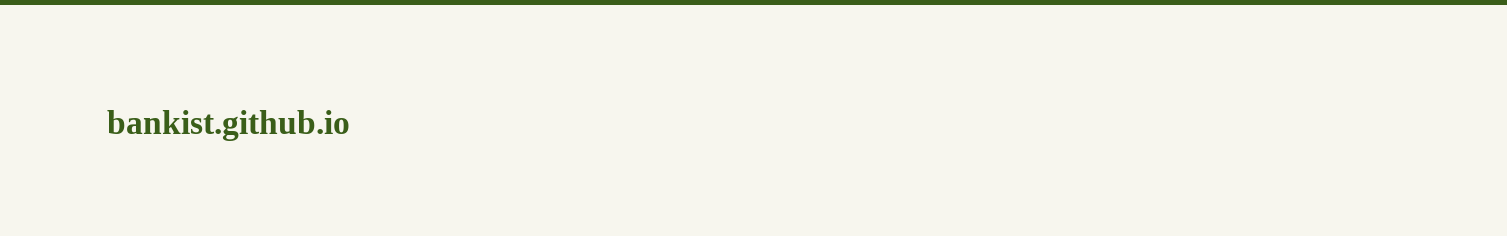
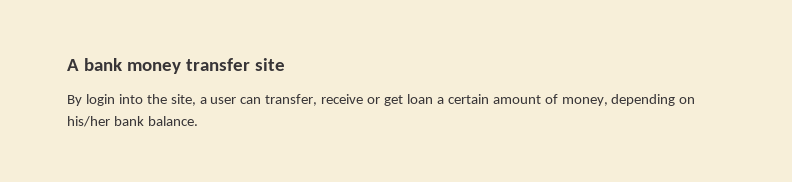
- bankist.github.io
+ A bank money transfer site
+ By login into the site, a user can transfer, receive or get loan a certain amount of money, depending on his/her bank balance.

